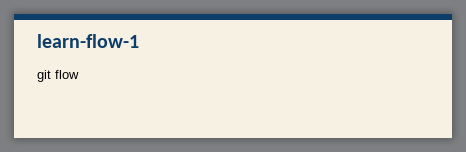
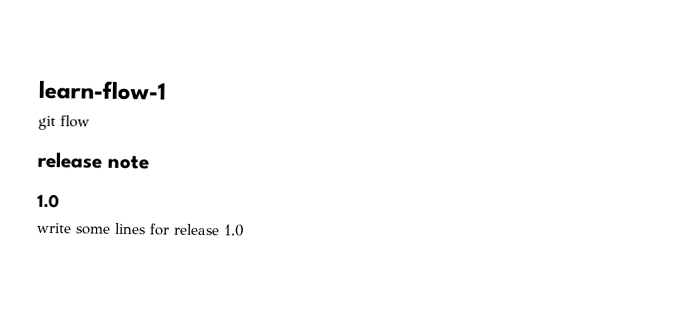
+ release note
+ 1.0
+ write some lines for release 1.0

